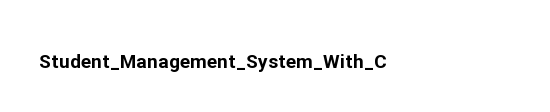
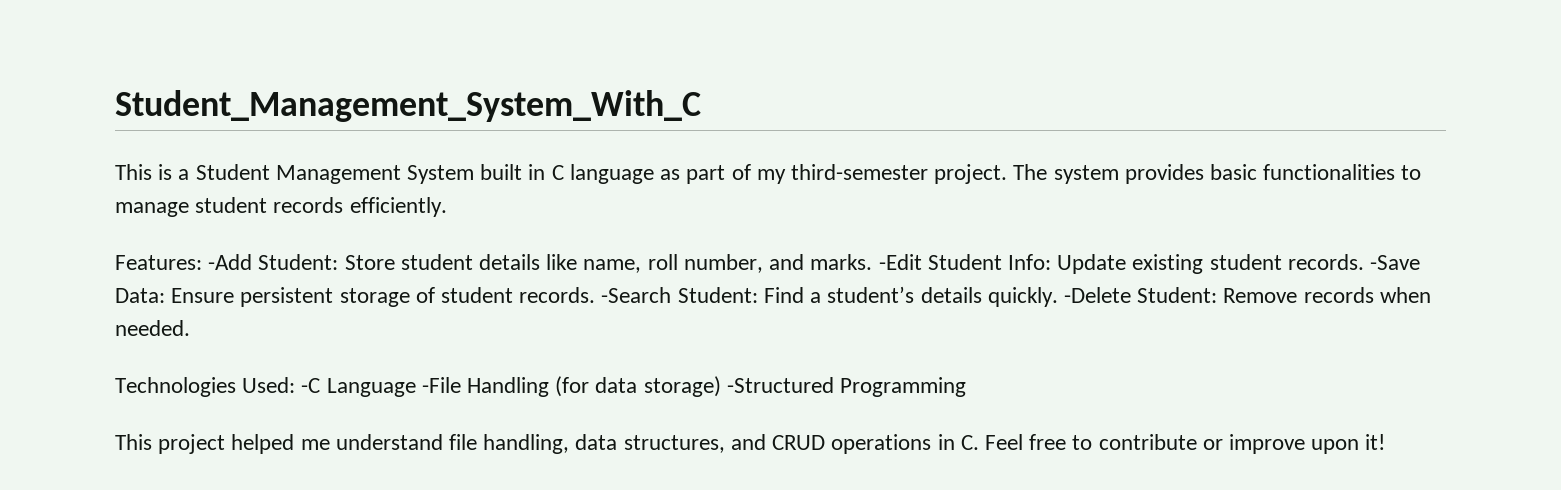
+ This is a Student Management System built in C language as part of my third-semester project. The system provides basic functionalities to manage student records efficiently.
+ Features: -Add Student: Store student details like name, roll number, and marks. -Edit Student Info: Update existing student records. -Save Data: Ensure persistent storage of student records. -Search Student: Find a student’s details quickly. -Delete Student: Remove records when needed.
+ Technologies Used: -C Language -File Handling (for data storage) -Structured Programming
+ This project helped me understand file handling, data structures, and CRUD operations in C. Feel free to contribute or improve upon it!

